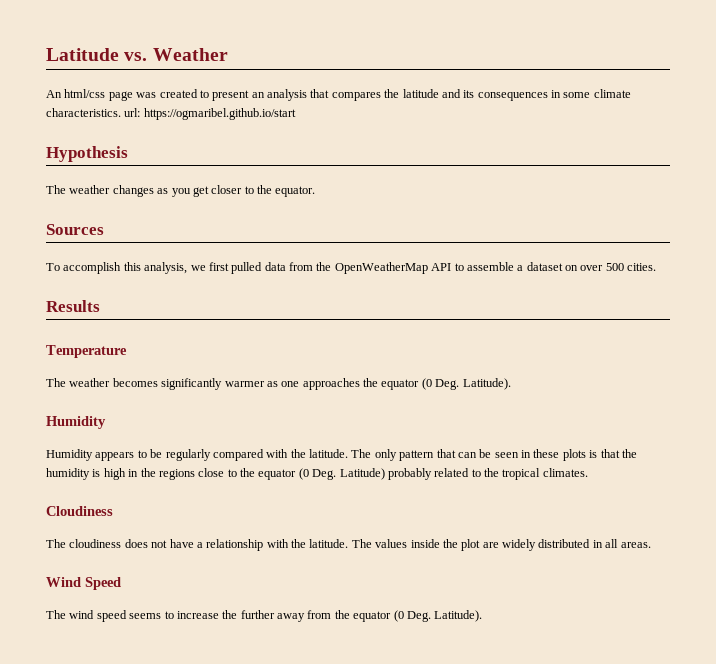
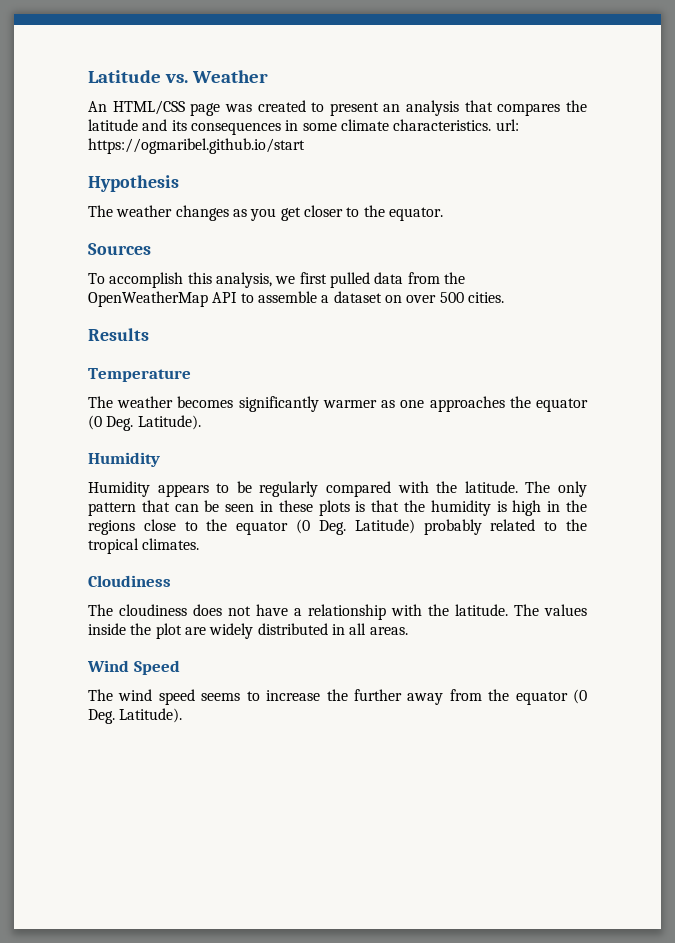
- An html/css page was created to present an analysis that compares the latitude and its consequences in some climate characteristics. url: https://ogmaribel.github.io/start
+ An HTML/CSS page was created to present an analysis that compares the latitude and its consequences in some climate characteristics. url: https://ogmaribel.github.io/start

